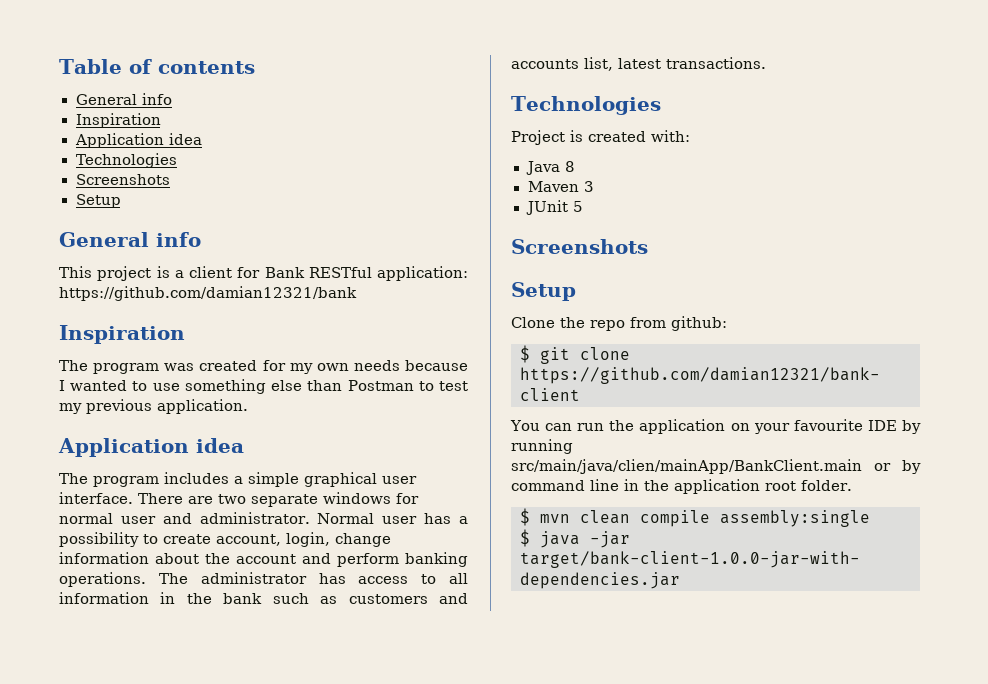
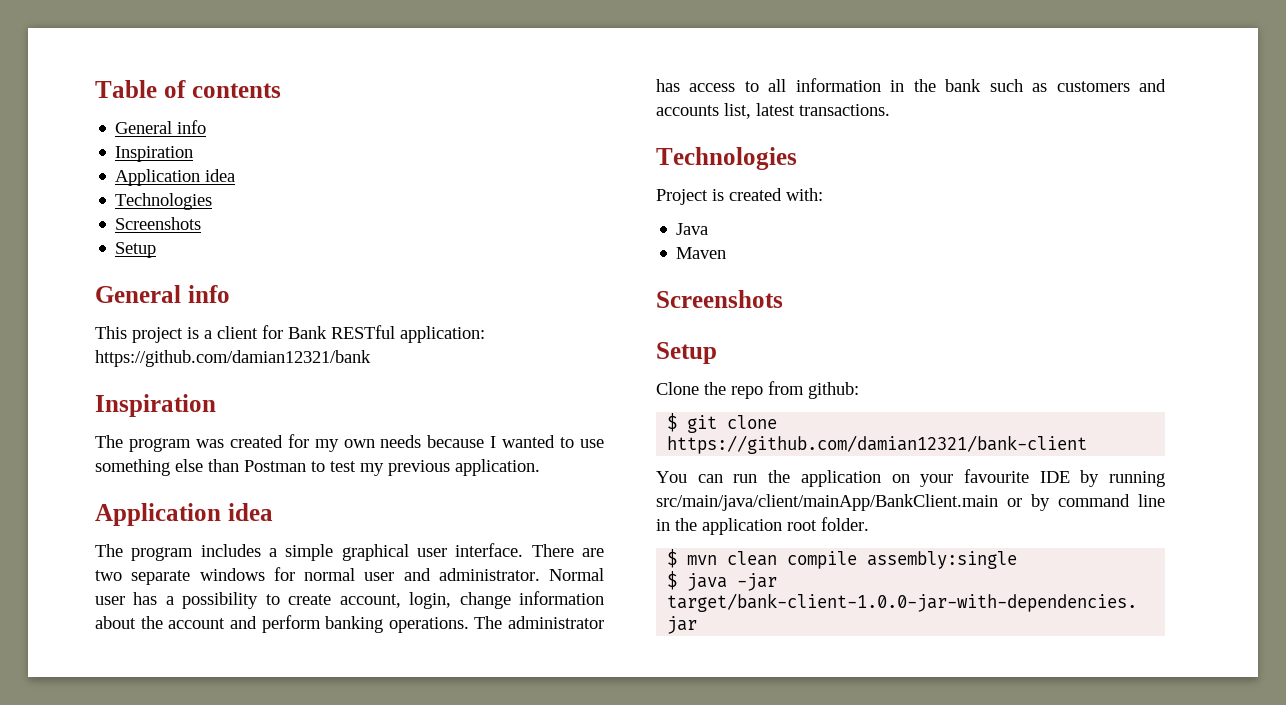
- Java 8
+ Java
- Maven 3
- JUnit 5
+ Maven
- You can run the application on your favourite IDE by running src/main/java/clien/mainApp/BankClient.main or by command line in the application root folder.
+ You can run the application on your favourite IDE by running src/main/java/client/mainApp/BankClient.main or by command line in the application root folder.

